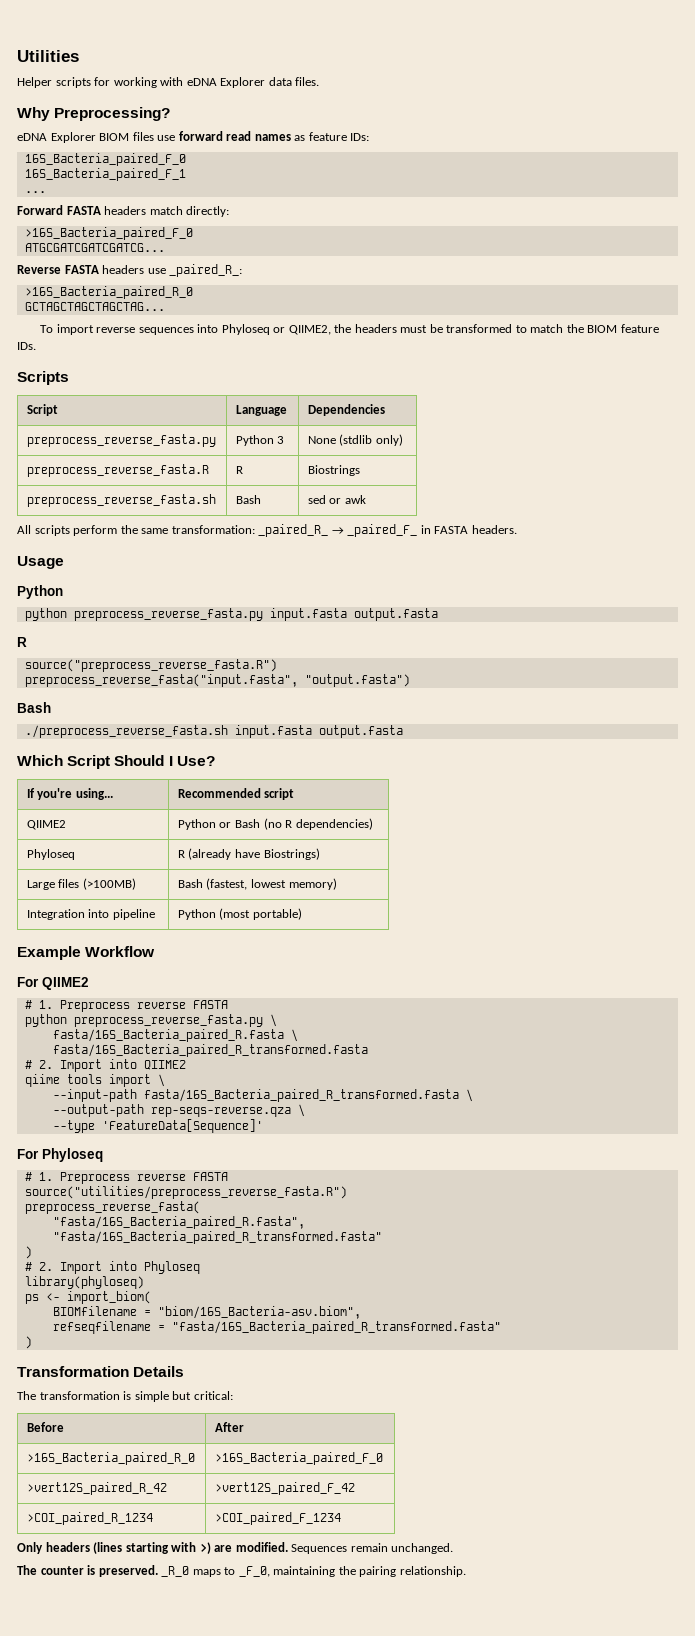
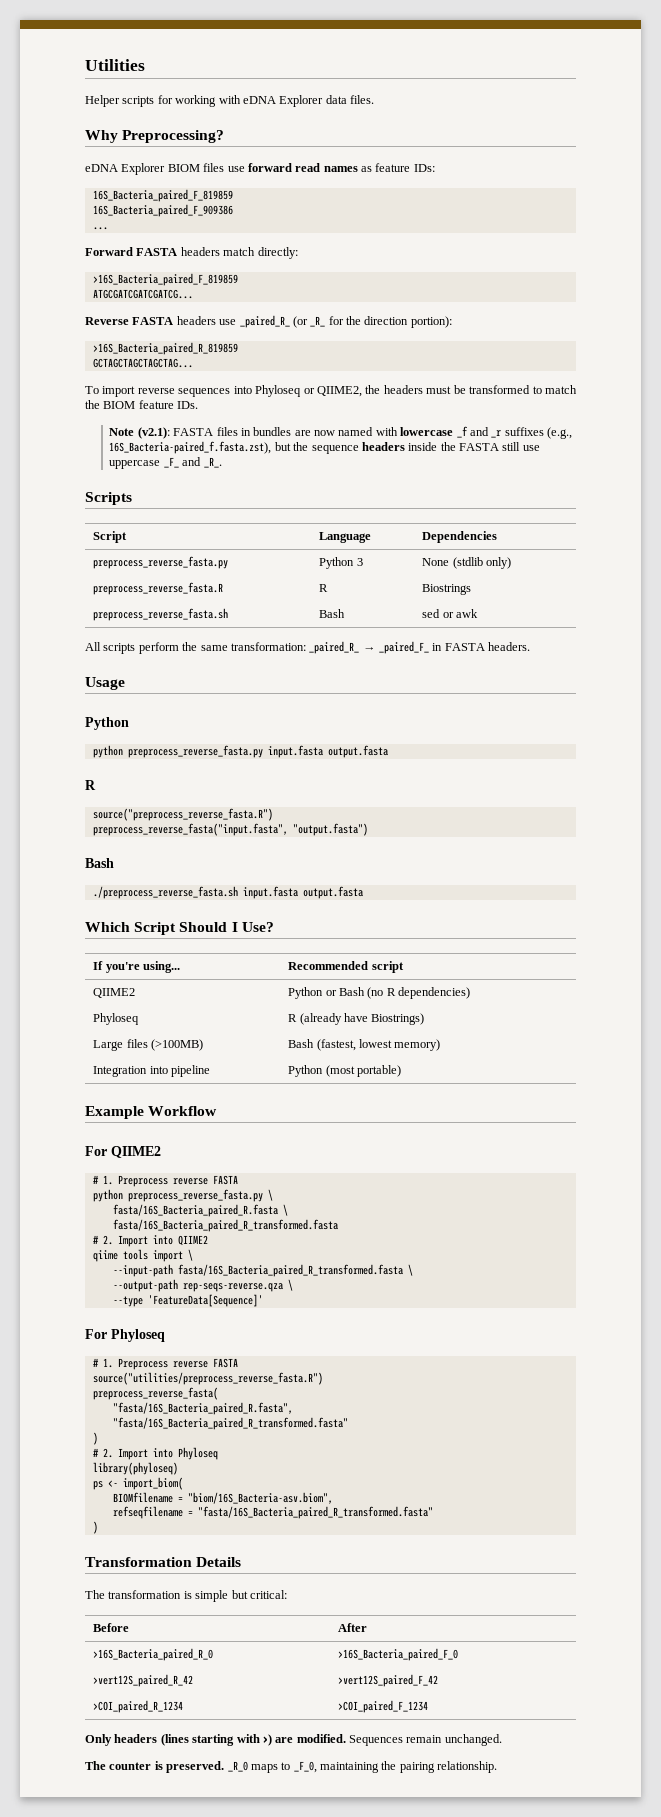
- 16S_Bacteria_paired_F_0
- 16S_Bacteria_paired_F_1
+ 16S_Bacteria_paired_F_819859
+ 16S_Bacteria_paired_F_909386
  Forward FASTA headers match directly:
- >16S_Bacteria_paired_F_0
+ >16S_Bacteria_paired_F_819859
- Reverse FASTA headers use _paired_R_:
- >16S_Bacteria_paired_R_0
+ Reverse FASTA headers use _paired_R_ (or _R_ for the direction portion):
+ >16S_Bacteria_paired_R_819859
+ Note (v2.1): FASTA files in bundles are now named with lowercase _f and _r suffixes (e.g., 16S_Bacteria-paired_f.fasta.zst), but the sequence headers inside the FASTA still use uppercase _F_ and _R_.

